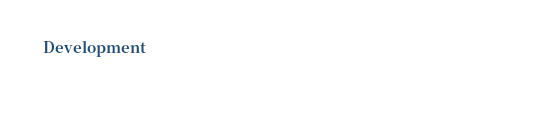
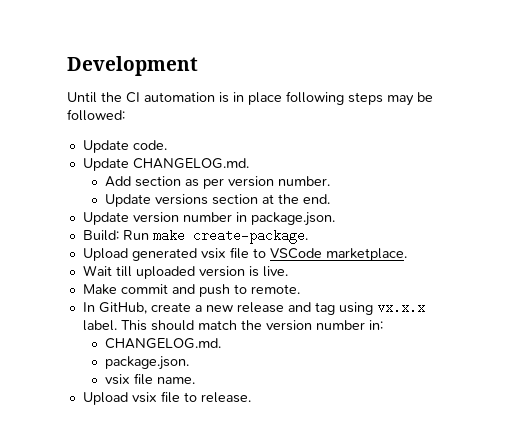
+ Until the CI automation is in place following steps may be followed:
+ Update code.
+ Update CHANGELOG.md.
+ Add section as per version number.
+ Update versions section at the end.
+ Update version number in package.json.
+ Build: Run make create-package.
+ Upload generated vsix file to VSCode marketplace.
+ Wait till uploaded version is live.
+ Make commit and push to remote.
+ In GitHub, create a new release and tag using vx.x.x label. This should match the version number in:
+ CHANGELOG.md.
+ package.json.
+ vsix file name.
+ Upload vsix file to release.

